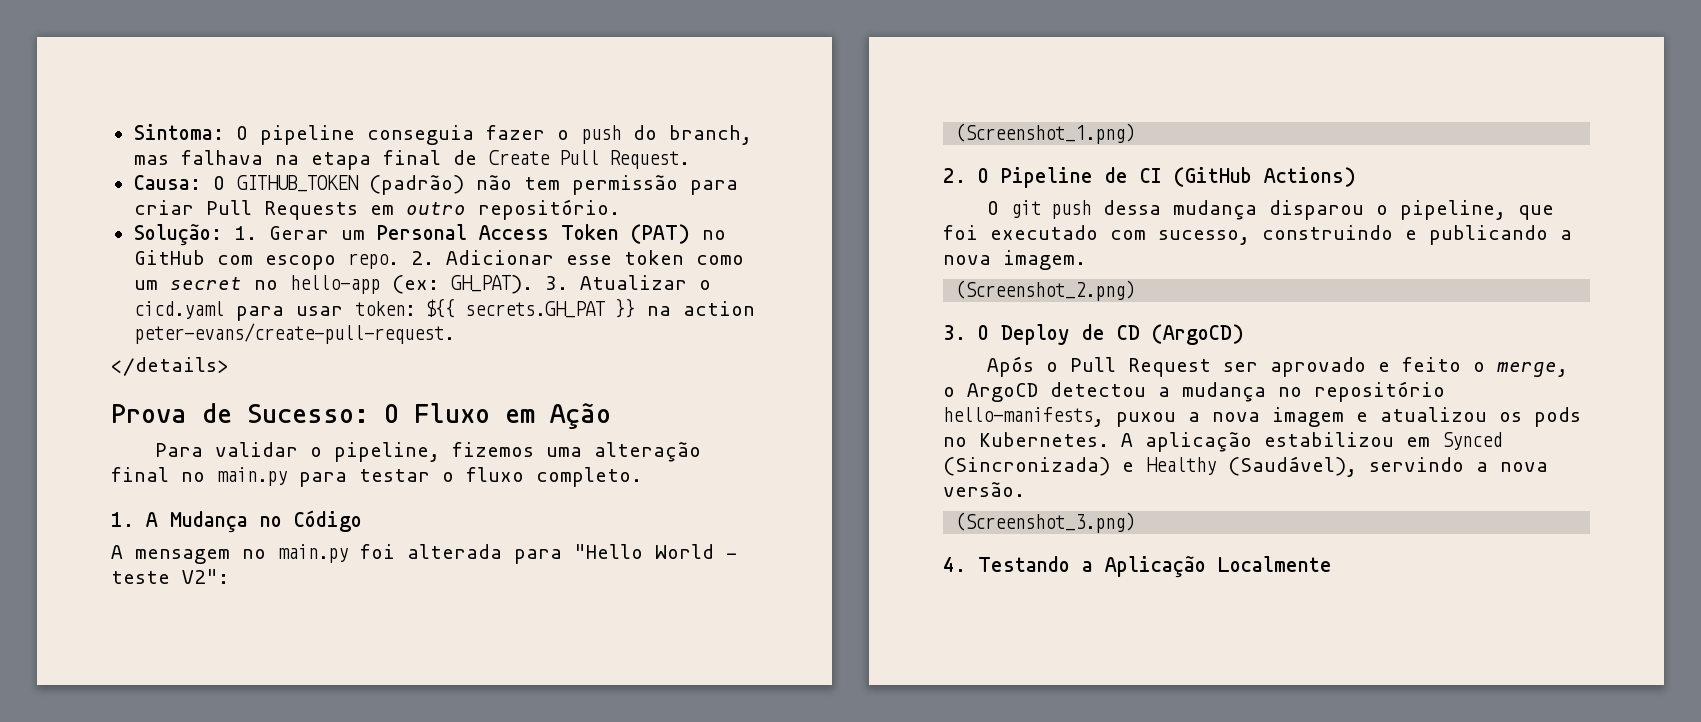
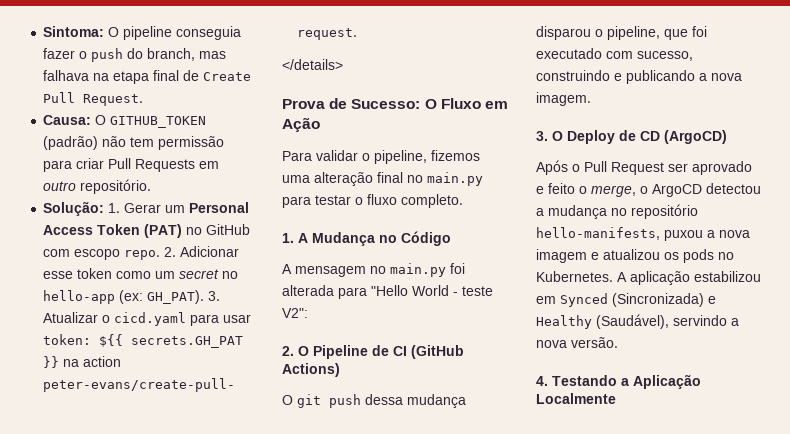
- (Screenshot_1.png)
- (Screenshot_2.png)
- (Screenshot_3.png)

